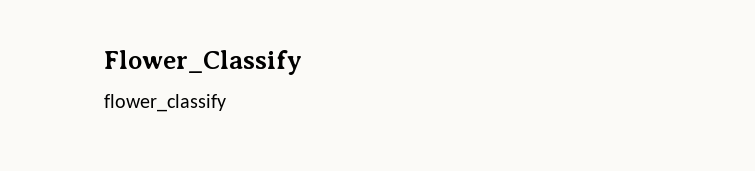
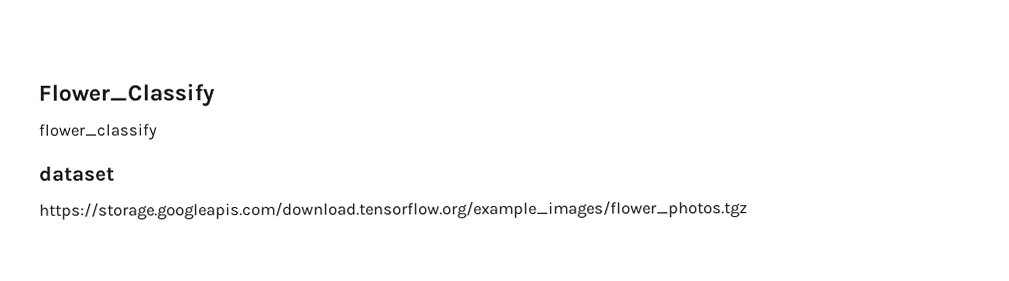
+ dataset
+ https://storage.googleapis.com/download.tensorflow.org/example_images/flower_photos.tgz

